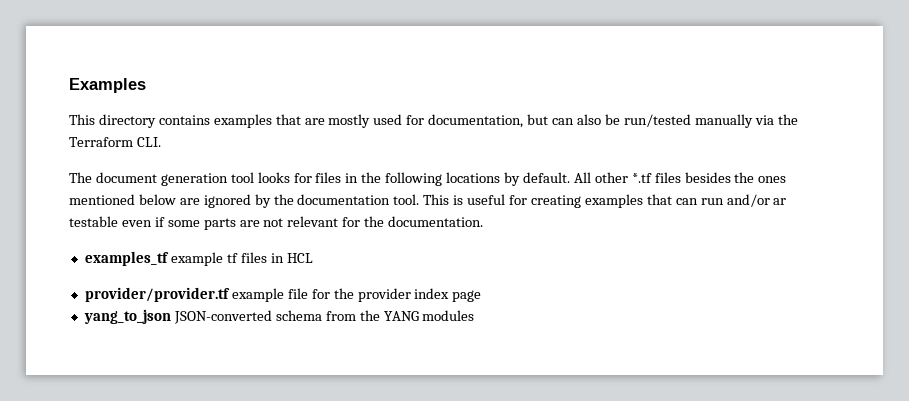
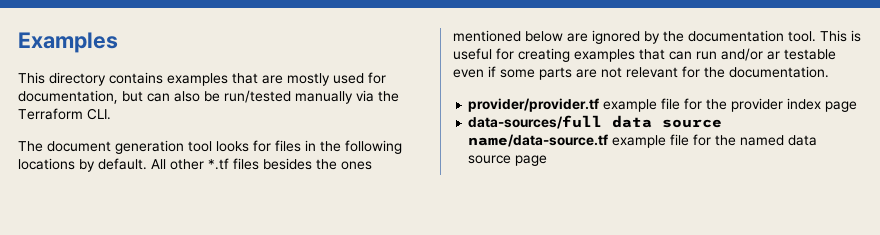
- examples_tf example tf files in HCL
- yang_to_json JSON-converted schema from the YANG modules
+ data-sources/full data source name/data-source.tf example file for the named data source page

